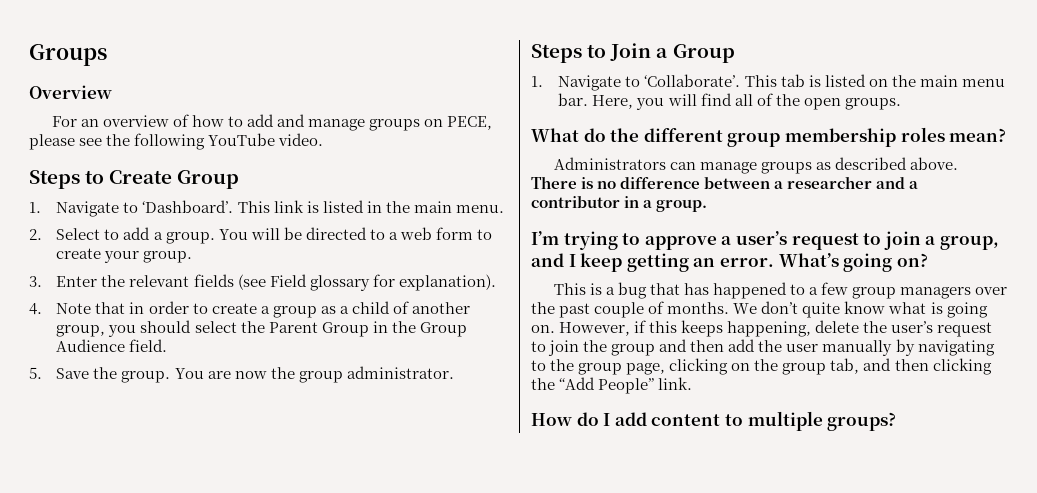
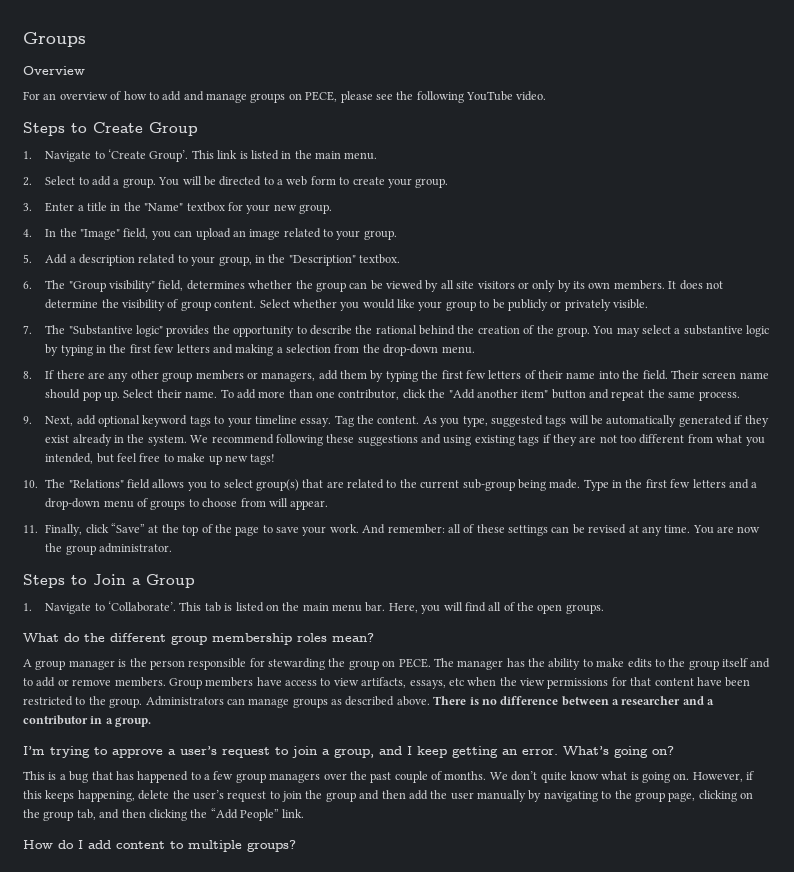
- 1. Navigate to ‘Dashboard’.
+ 1. Navigate to ‘Create Group’.
- 3. Enter the relevant fields (see Field glossary for explanation).
- 4. Note that in order to create a group as a child of another group, you should select the Parent Group in the Group Audience field.
- 5. Save the group.
+ 3. Enter a title in the "Name" textbox for your new group.
+ 4. In the "Image" field, you can upload an image related to your group.
+ 5. Add a description related to your group, in the "Description" textbox.
+ 6. The "Group visibility" field, determines whether the group can be viewed by all site visitors or only by its own members. It does not determine the visibility of group content. Select whether you would like your group to be publicly or privately visible.
+ 7. The "Substantive logic" provides the opportunity to describe the rational behind the creation of the group. You may select a substantive logic by typing in the first few letters and making a selection from the drop-down menu.
+ 8. If there are any other group members or managers, add them by typing the first few letters of their name into the field. Their screen name should pop up. Select their name. To add more than one contributor, click the "Add another item" button and repeat the same process.
+ 9. Next, add optional keyword tags to your timeline essay. Tag the content. As you type, suggested tags will be automatically generated if they exist already in the system. We recommend following these suggestions and using existing tags if they are not too different from what you intended, but feel free to make up new tags!
+ 10. The "Relations" field allows you to select group(s) that are related to the current sub-group being made. Type in the first few letters and a drop-down menu of groups to choose from will appear.
+ 11. Finally, click “Save” at the top of the page to save your work. And remember: all of these settings can be revised at any time.
+ A group manager is the person responsible for stewarding the group on PECE. The manager has the ability to make edits to the group itself and to add or remove members. Group members have access to view artifacts, essays, etc when the view permissions for that content have been restricted to the group.

